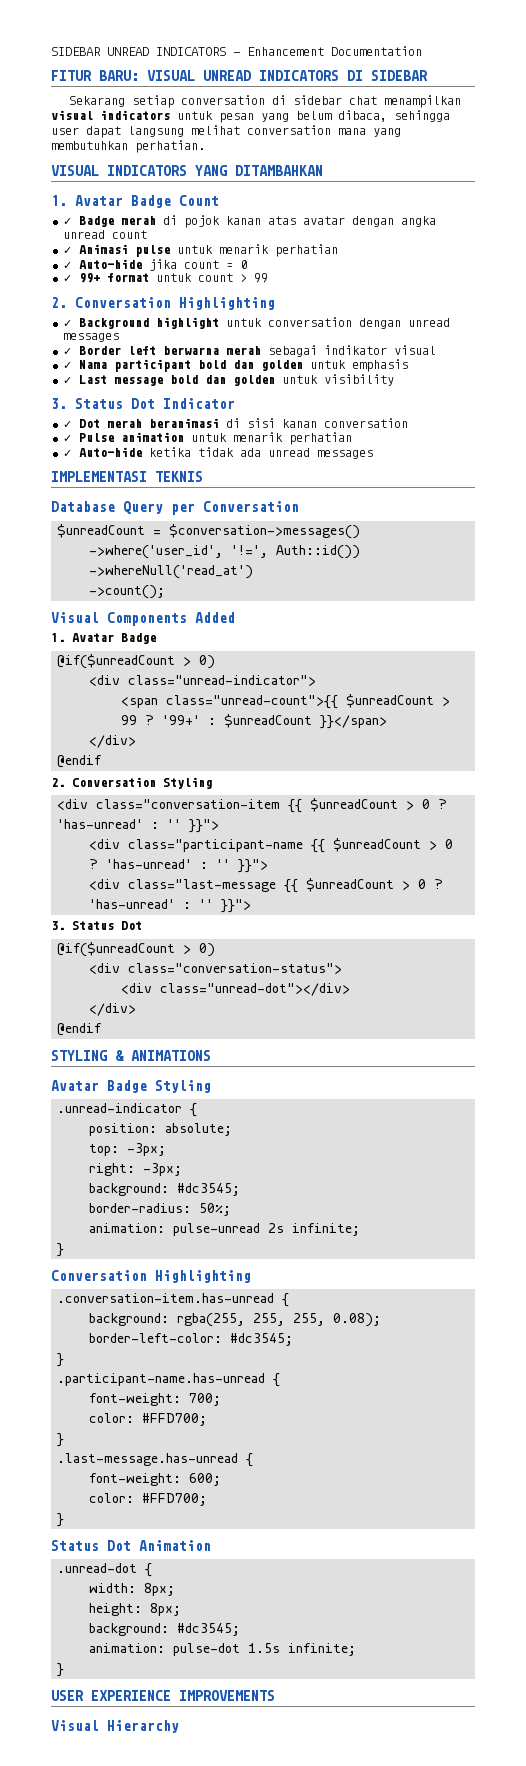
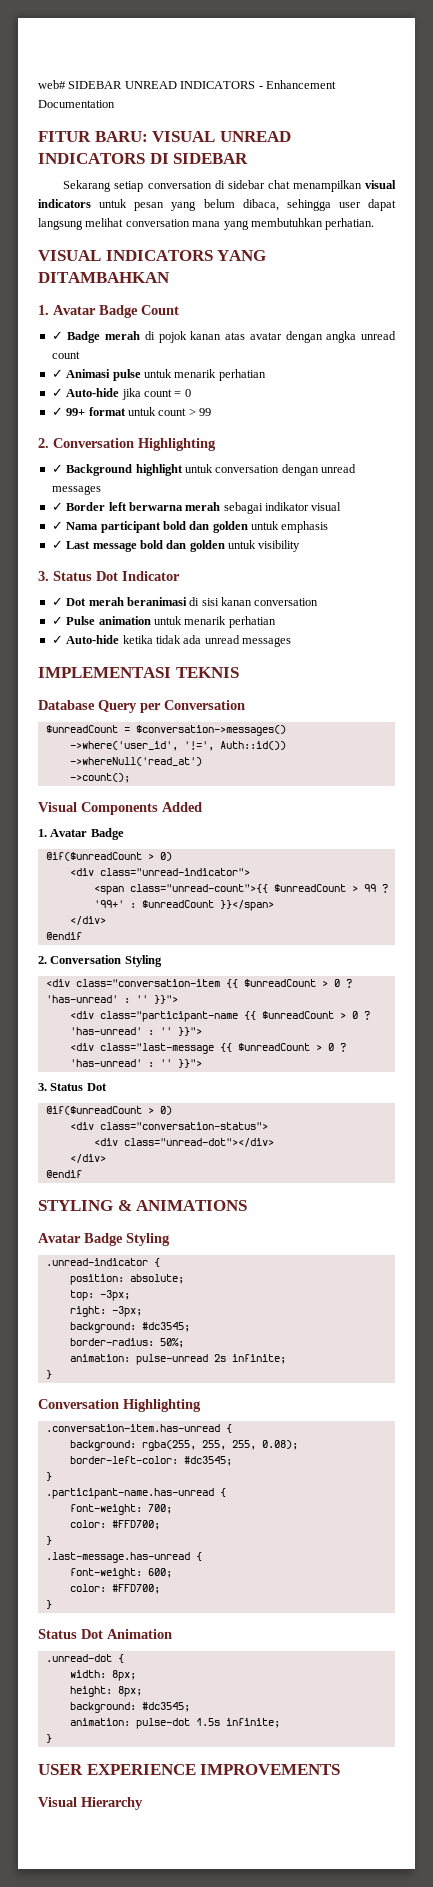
- SIDEBAR UNREAD INDICATORS - Enhancement Documentation
+ web# SIDEBAR UNREAD INDICATORS - Enhancement Documentation

